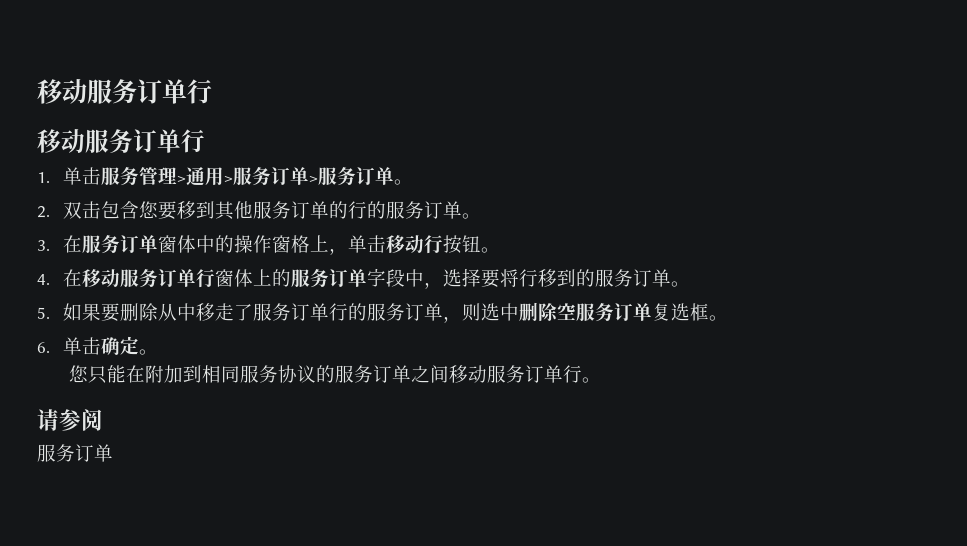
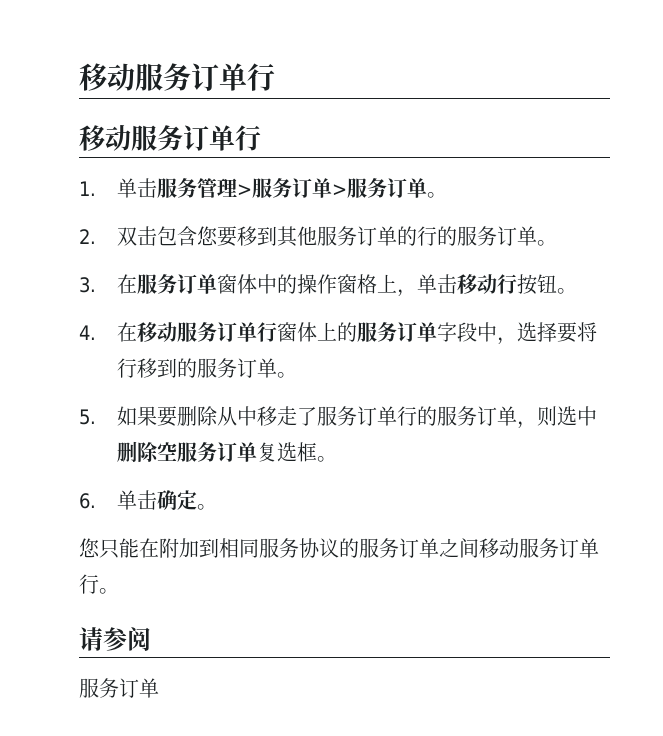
- 1.单击服务管理>通用>服务订单>服务订单。
+ 1.单击服务管理>服务订单>服务订单。

